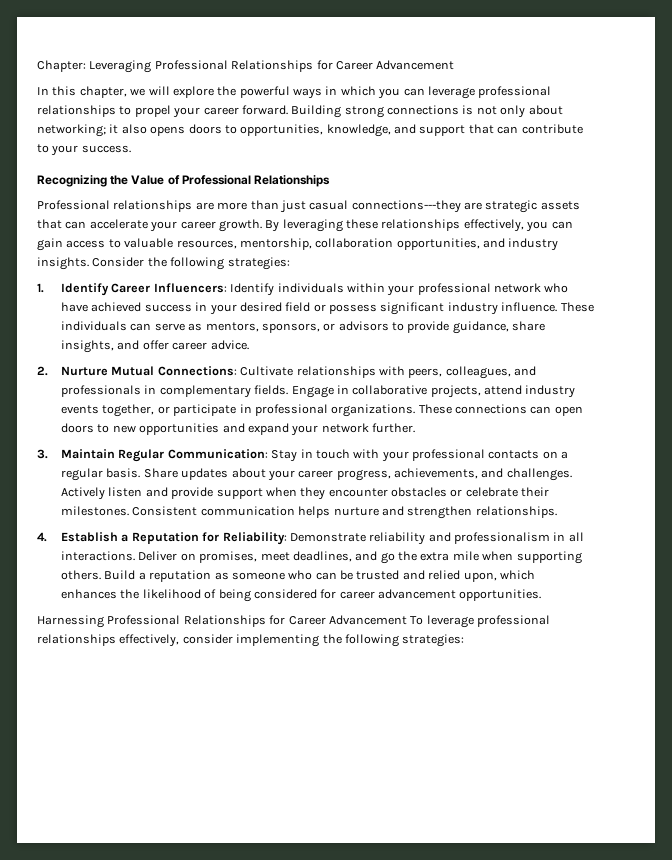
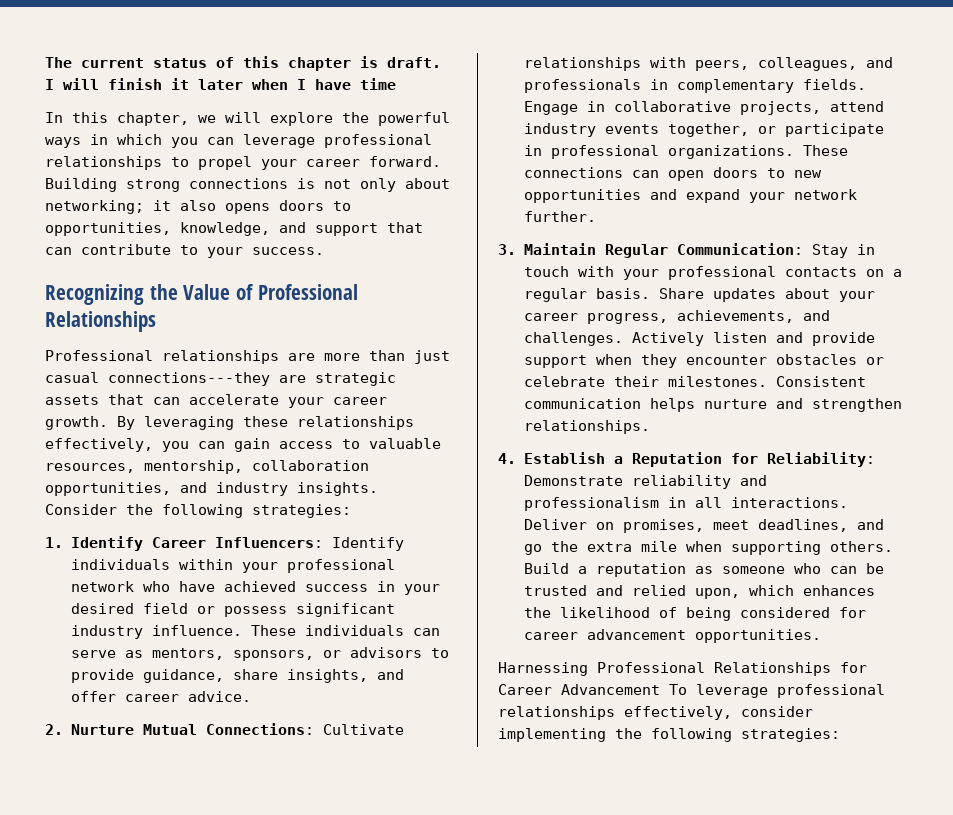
- Chapter: Leveraging Professional Relationships for Career Advancement
+ The current status of this chapter is draft. I will finish it later when I have time

